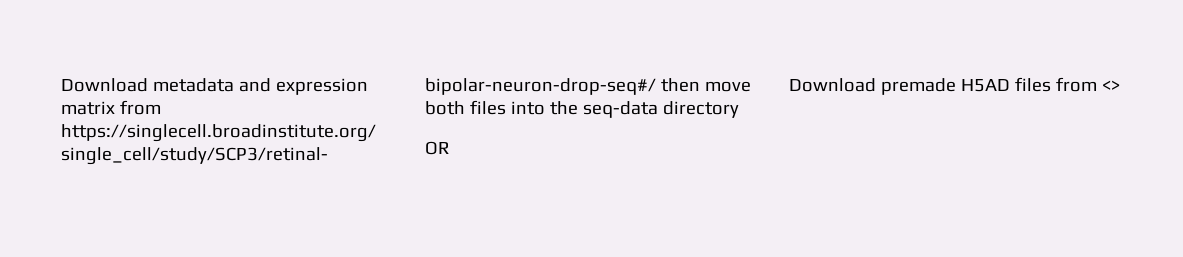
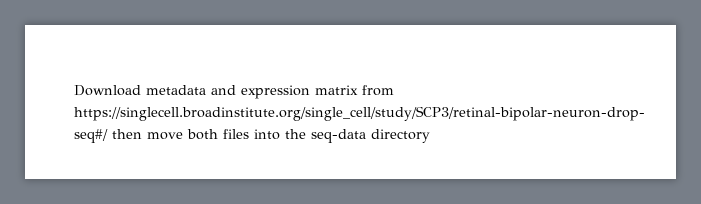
- OR
- Download premade H5AD files from <>

